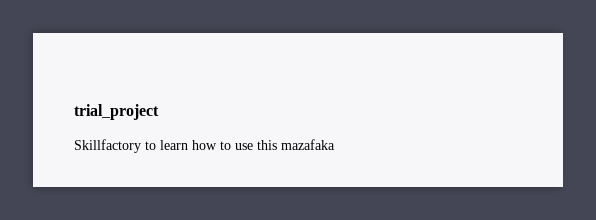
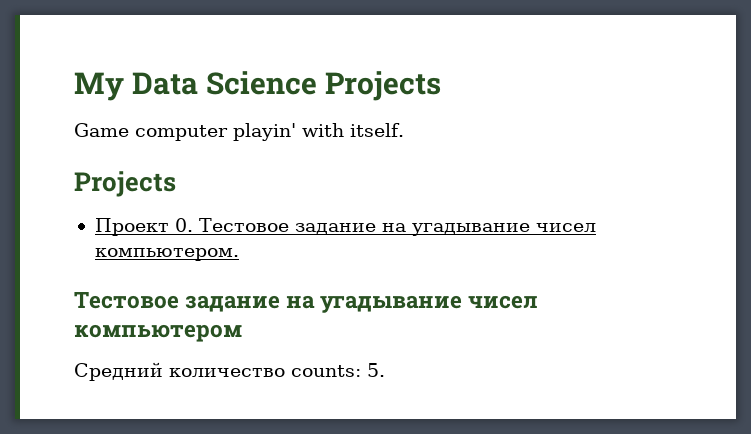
- trial_project
- Skillfactory to learn how to use this mazafaka
+ My Data Science Projects
+ Game computer playin' with itself.
+ Projects
+ Проект 0. Тестовое задание на угадывание чисел компьютером.
+ Тестовое задание на угадывание чисел компьютером
+ Средний количество counts: 5.

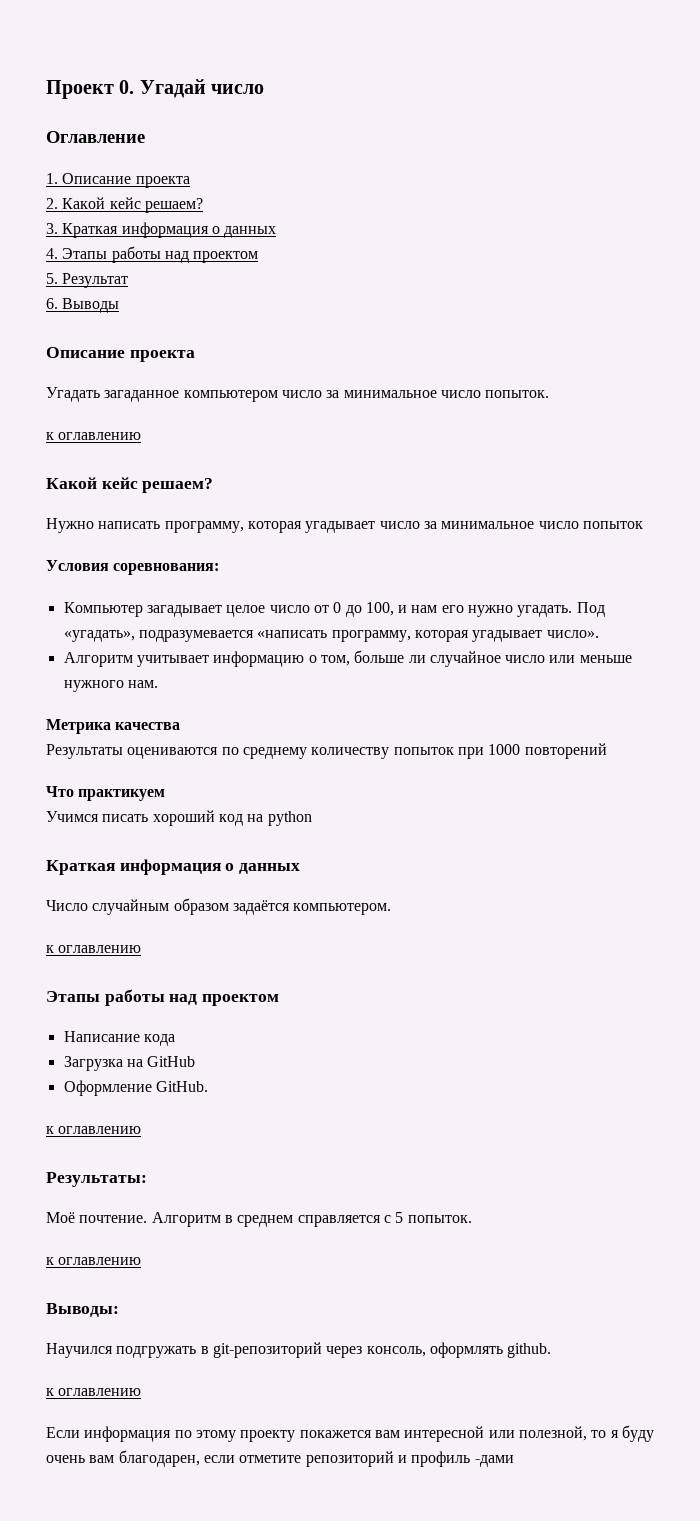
- My Data Science Projects
- Game computer playin' with itself.
- Projects
- Проект 0. Тестовое задание на угадывание чисел компьютером.
- Тестовое задание на угадывание чисел компьютером
- Средний количество counts: 5.
+ Проект 0. Угадай число
+ Оглавление
+ 1. Описание проекта
+ 2. Какой кейс решаем?
+ 3. Краткая информация о данных
+ 4. Этапы работы над проектом
+ 5. Результат
+ 6. Выводы
+ Описание проекта
+ Угадать загаданное компьютером число за минимальное число попыток.
+ к оглавлению
+ Какой кейс решаем?
+ Нужно написать программу, которая угадывает число за минимальное число попыток
+ Условия соревнования:
+ Компьютер загадывает целое число от 0 до 100, и нам его нужно угадать. Под «угадать», подразумевается «написать программу, которая угадывает число».
+ Алгоритм учитывает информацию о том, больше ли случайное число или меньше нужного нам.
+ Метрика качества
+ Результаты оцениваются по среднему количеству попыток при 1000 повторений
+ Что практикуем
+ Учимся писать хороший код на python
+ Краткая информация о данных
+ Число случайным образом задаётся компьютером.
+ к оглавлению
+ Этапы работы над проектом
+ Написание кода
+ Загрузка на GitHub
+ Оформление GitHub.
+ к оглавлению
+ Результаты:
+ Моё почтение. Алгоритм в среднем справляется с 5 попыток.
+ к оглавлению
+ Выводы:
+ Научился подгружать в git-репозиторий через консоль, оформлять github.
+ к оглавлению
+ Если информация по этому проекту покажется вам интересной или полезной, то я буду очень вам благодарен, если отметите репозиторий и профиль -дами

